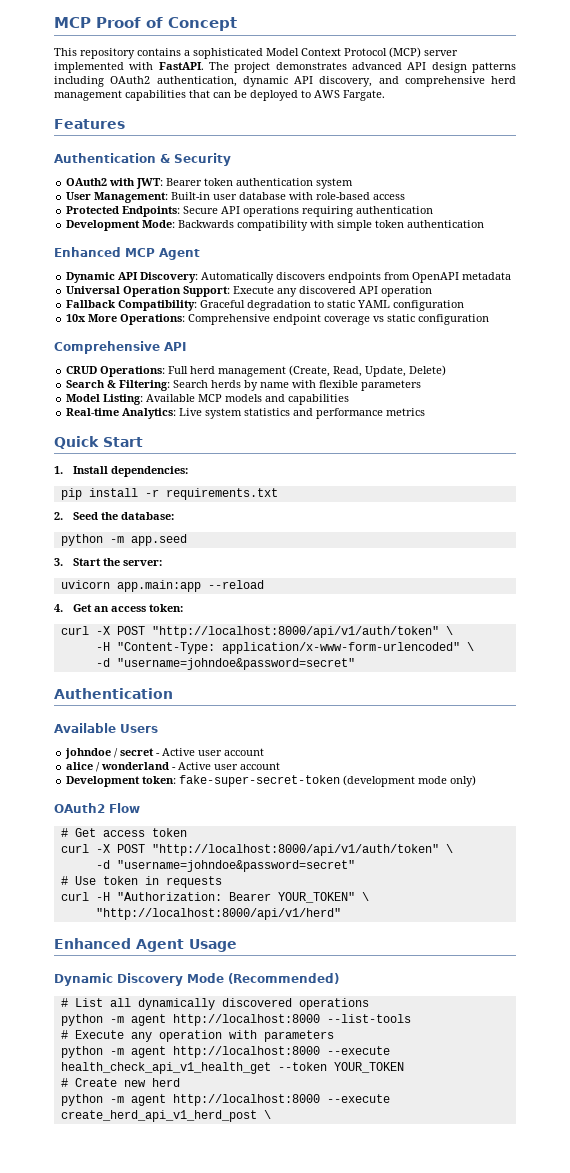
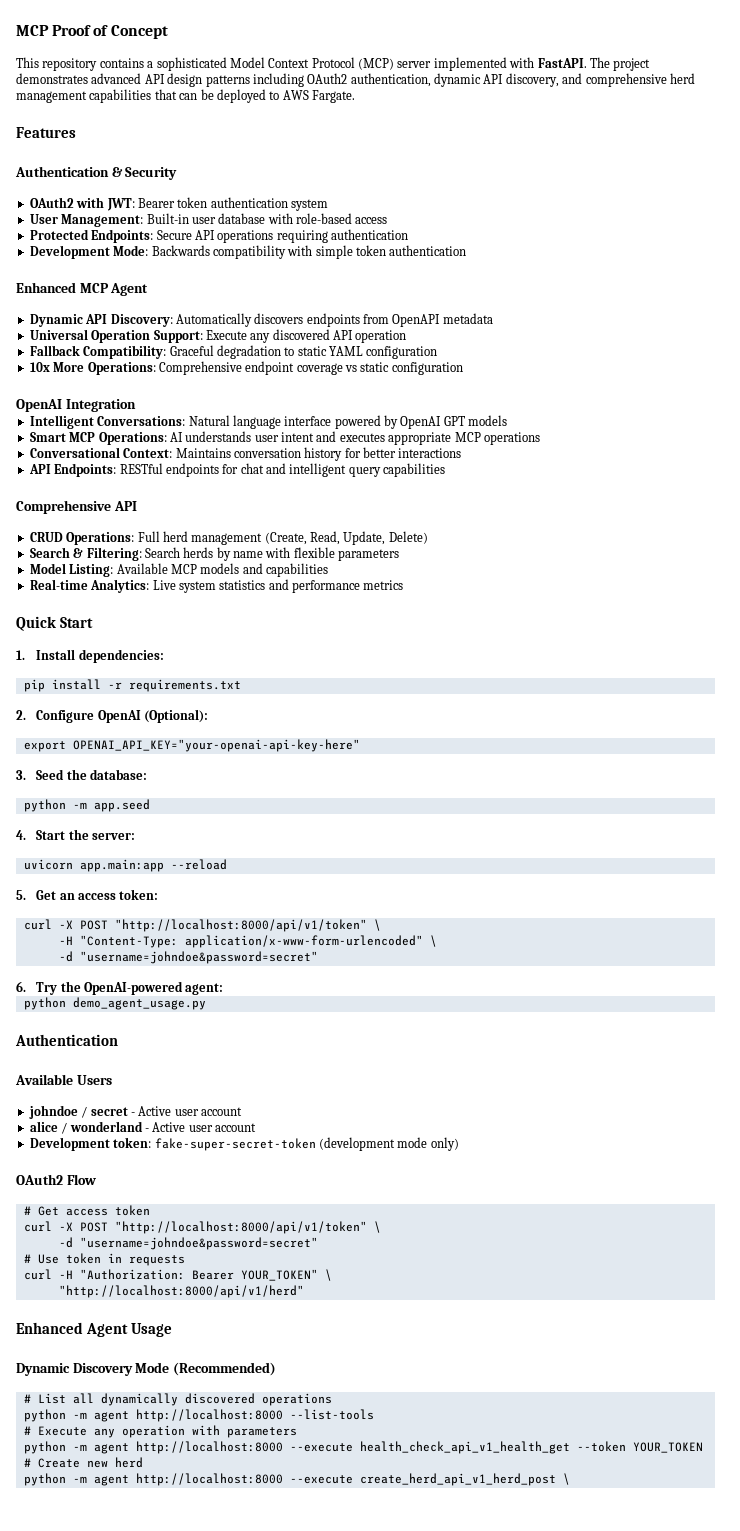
+ OpenAI Integration
+ Intelligent Conversations: Natural language interface powered by OpenAI GPT models
+ Smart MCP Operations: AI understands user intent and executes appropriate MCP operations
+ Conversational Context: Maintains conversation history for better interactions
+ API Endpoints: RESTful endpoints for chat and intelligent query capabilities
- 2. Seed the database:
+ 2. Configure OpenAI (Optional):
+ export OPENAI_API_KEY="your-openai-api-key-here"
+ 3. Seed the database:
- 3. Start the server:
+ 4. Start the server:
- 4. Get an access token:
- curl -X POST "http://localhost:8000/api/v1/auth/token" \
+ 5. Get an access token:
+ curl -X POST "http://localhost:8000/api/v1/token" \
+ 6. Try the OpenAI-powered agent:
+ python demo_agent_usage.py
  # Get access token
- curl -X POST "http://localhost:8000/api/v1/auth/token" \
+ curl -X POST "http://localhost:8000/api/v1/token" \

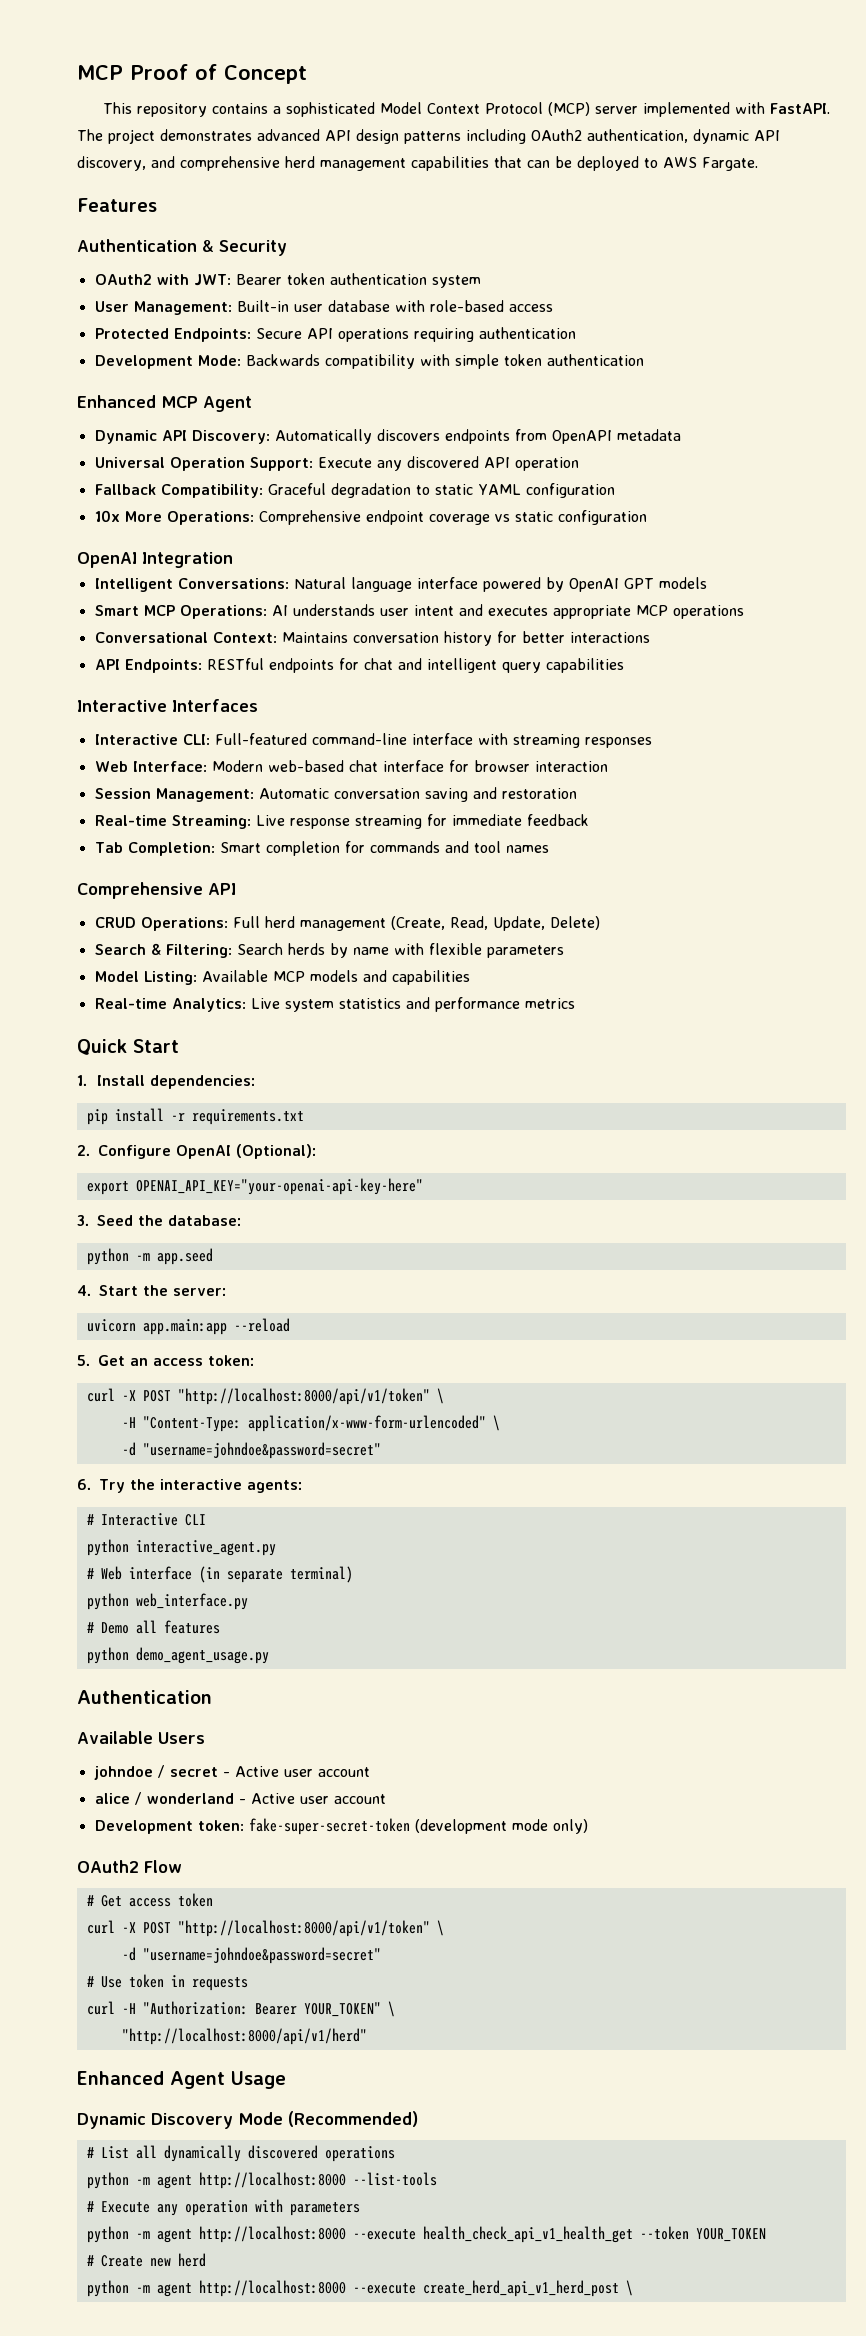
+ Interactive Interfaces
+ Interactive CLI: Full-featured command-line interface with streaming responses
+ Web Interface: Modern web-based chat interface for browser interaction
+ Session Management: Automatic conversation saving and restoration
+ Real-time Streaming: Live response streaming for immediate feedback
+ Tab Completion: Smart completion for commands and tool names
- 6. Try the OpenAI-powered agent:
+ 6. Try the interactive agents:
+ # Interactive CLI
+ python interactive_agent.py
+ # Web interface (in separate terminal)
+ python web_interface.py
+ # Demo all features

